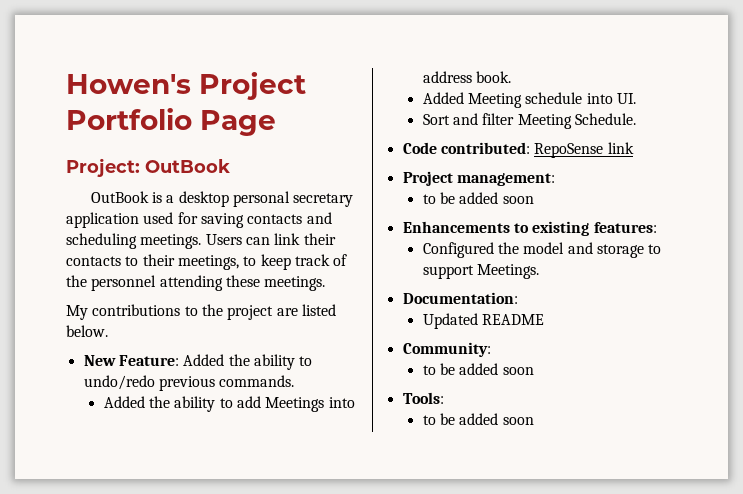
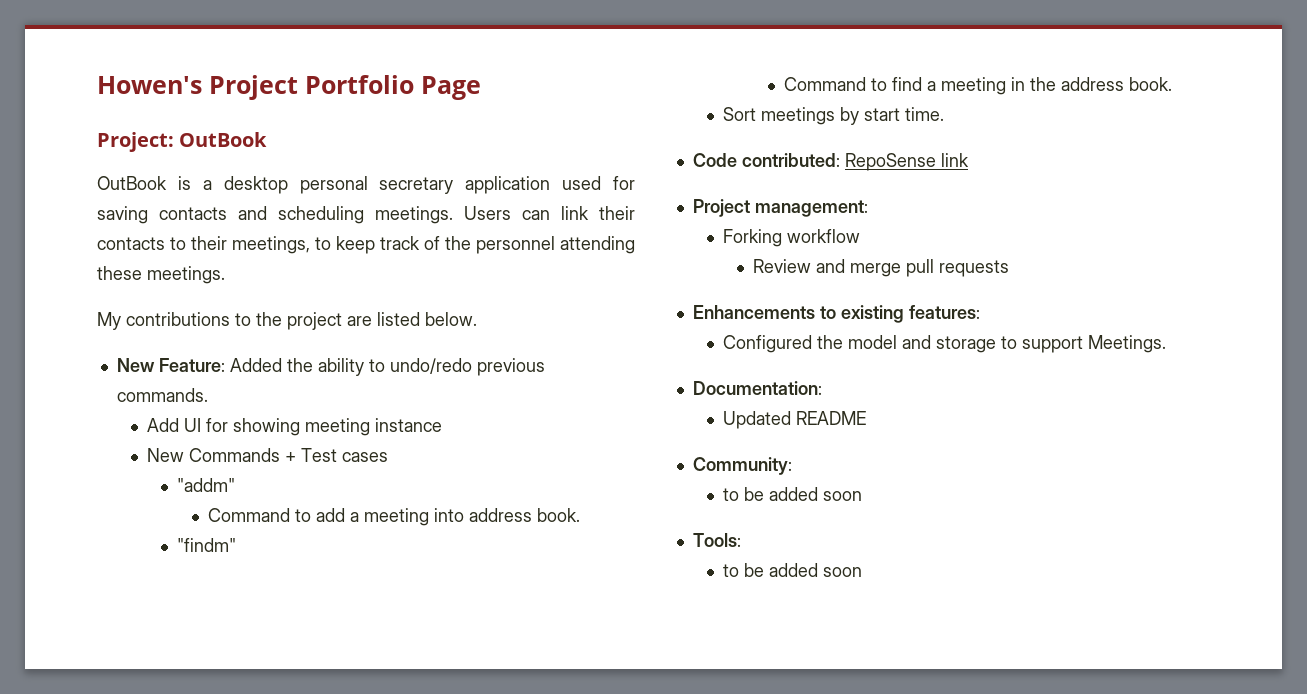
- Added the ability to add Meetings into address book.
- Added Meeting schedule into UI.
- Sort and filter Meeting Schedule.
+ Add UI for showing meeting instance
+ New Commands + Test cases
+ "addm"
+ Command to add a meeting into address book.
+ "findm"
+ Command to find a meeting in the address book.
+ Sort meetings by start time.
  Project management:
- to be added soon
+ Forking workflow
+ Review and merge pull requests

